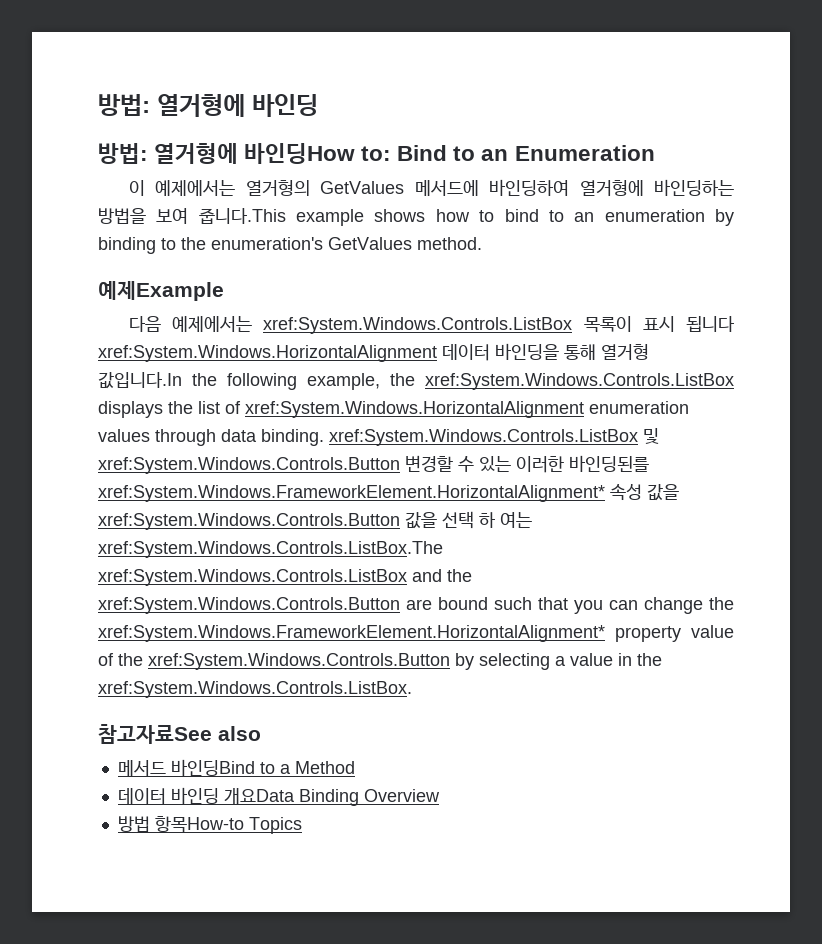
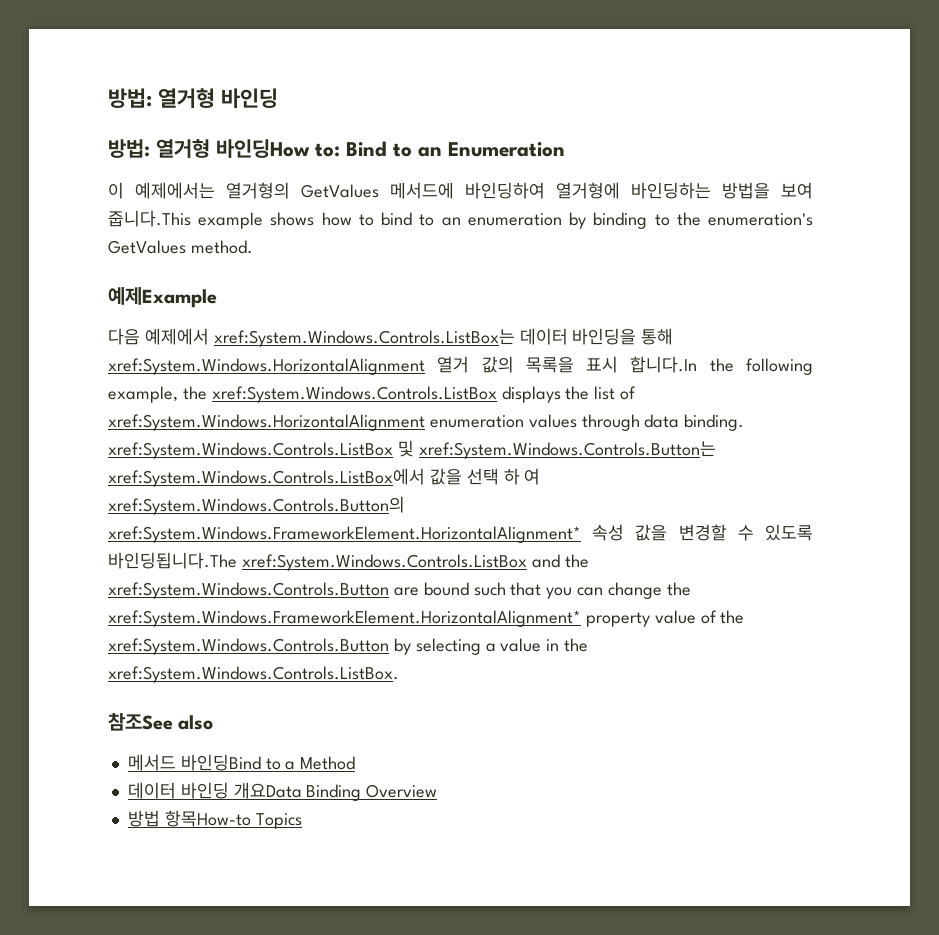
- 방법: 열거형에 바인딩
+ 방법: 열거형 바인딩
- 방법: 열거형에 바인딩How to: Bind to an Enumeration
+ 방법: 열거형 바인딩How to: Bind to an Enumeration
- 다음 예제에서는 xref:System.Windows.Controls.ListBox 목록이 표시 됩니다 xref:System.Windows.HorizontalAlignment 데이터 바인딩을 통해 열거형 값입니다.In the following example, the xref:System.Windows.Controls.ListBox displays the list of xref:System.Windows.HorizontalAlignment enumeration values through data binding. xref:System.Windows.Controls.ListBox 및 xref:System.Windows.Controls.Button 변경할 수 있는 이러한 바인딩된를 xref:System.Windows.FrameworkElement.HorizontalAlignment* 속성 값을 xref:System.Windows.Controls.Button 값을 선택 하 여는 xref:System.Windows.Controls.ListBox.The xref:System.Windows.Controls.ListBox and the xref:System.Windows.Controls.Button are bound such that you can change the xref:System.Windows.FrameworkElement.HorizontalAlignment* property value of the xref:System.Windows.Controls.Button by selecting a value in the xref:System.Windows.Controls.ListBox.
+ 다음 예제에서 xref:System.Windows.Controls.ListBox는 데이터 바인딩을 통해 xref:System.Windows.HorizontalAlignment 열거 값의 목록을 표시 합니다.In the following example, the xref:System.Windows.Controls.ListBox displays the list of xref:System.Windows.HorizontalAlignment enumeration values through data binding. xref:System.Windows.Controls.ListBox 및 xref:System.Windows.Controls.Button는 xref:System.Windows.Controls.ListBox에서 값을 선택 하 여 xref:System.Windows.Controls.Button의 xref:System.Windows.FrameworkElement.HorizontalAlignment* 속성 값을 변경할 수 있도록 바인딩됩니다.The xref:System.Windows.Controls.ListBox and the xref:System.Windows.Controls.Button are bound such that you can change the xref:System.Windows.FrameworkElement.HorizontalAlignment* property value of the xref:System.Windows.Controls.Button by selecting a value in the xref:System.Windows.Controls.ListBox.
- 참고자료See also
+ 참조See also

